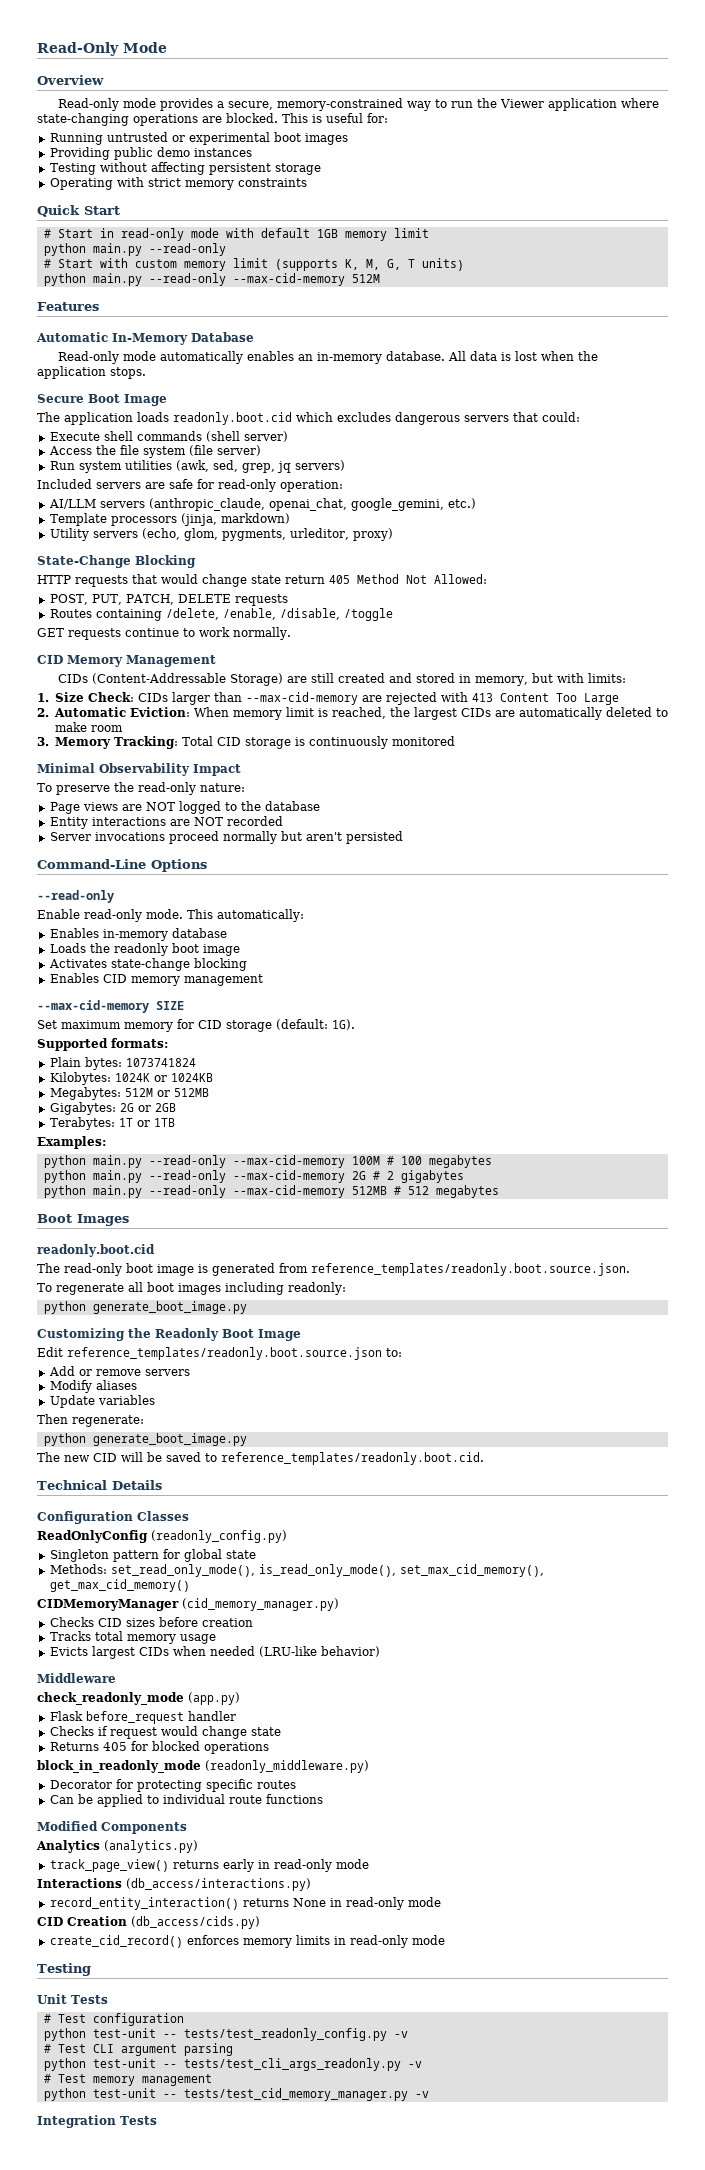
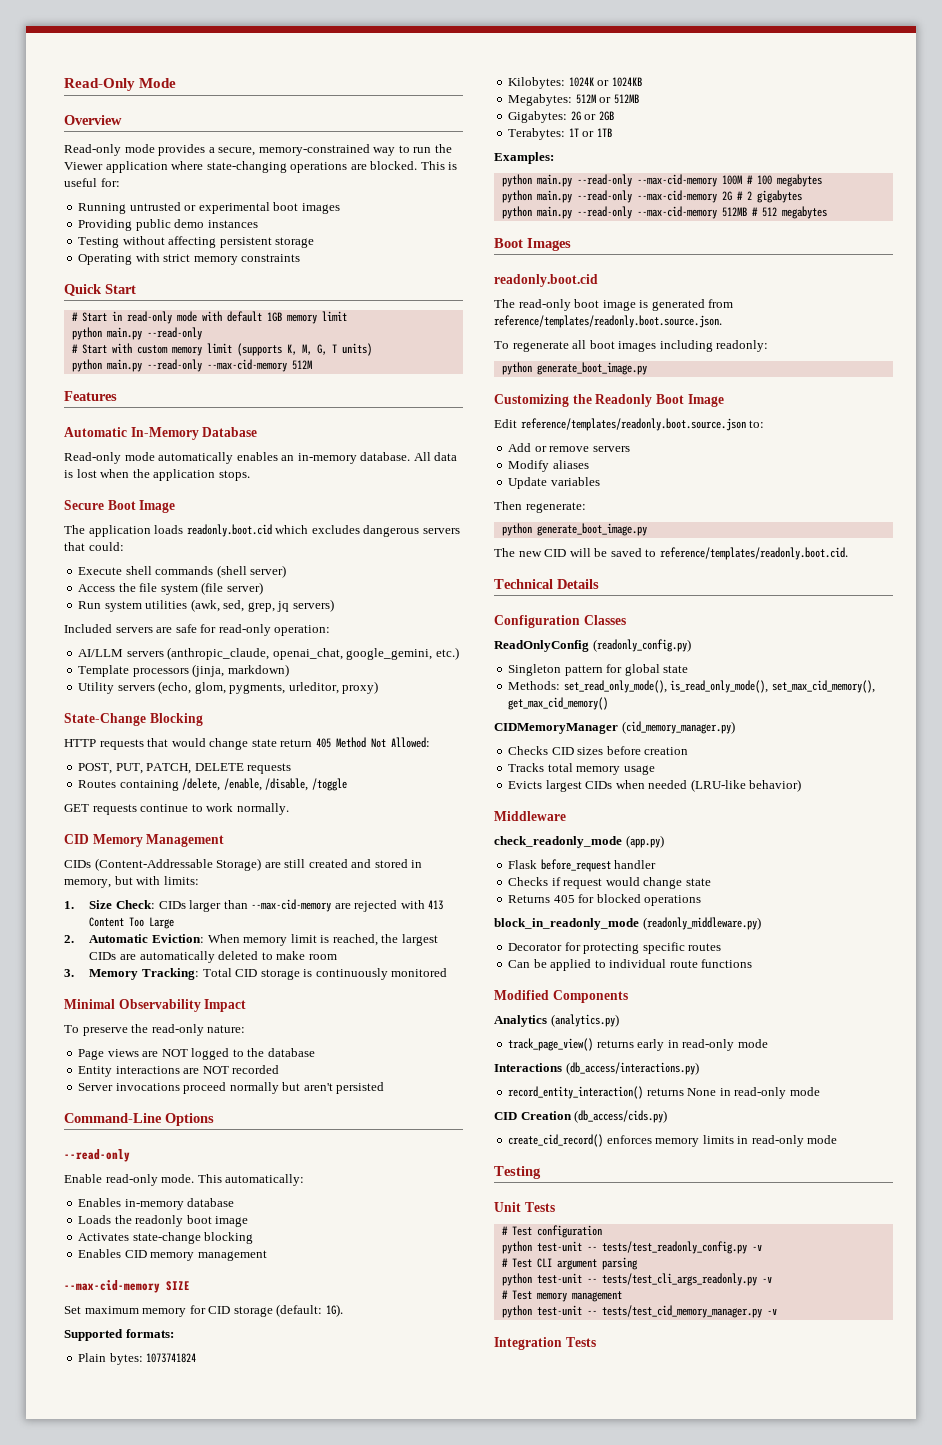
- The read-only boot image is generated from reference_templates/readonly.boot.source.json.
+ The read-only boot image is generated from reference/templates/readonly.boot.source.json.
- Edit reference_templates/readonly.boot.source.json to:
+ Edit reference/templates/readonly.boot.source.json to:
- The new CID will be saved to reference_templates/readonly.boot.cid.
+ The new CID will be saved to reference/templates/readonly.boot.cid.

